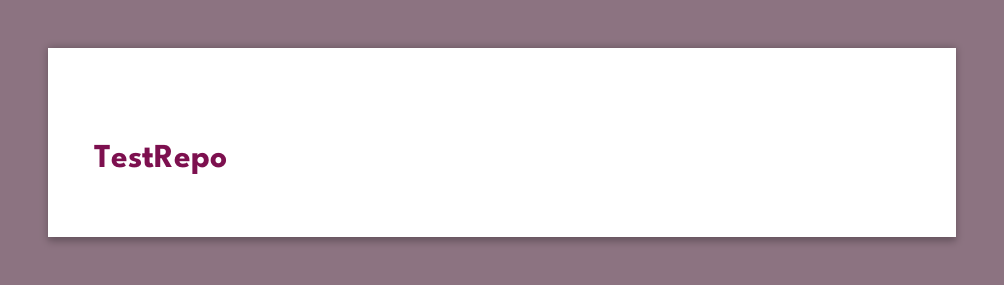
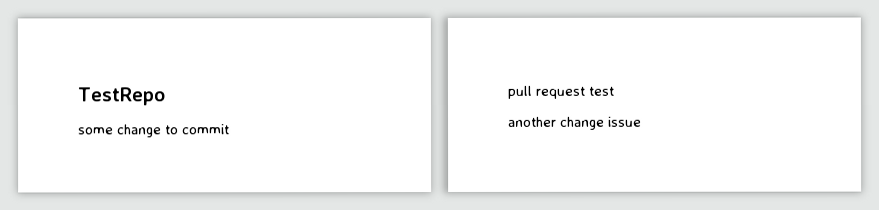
+ some change to commit
+ pull request test
+ another change issue

